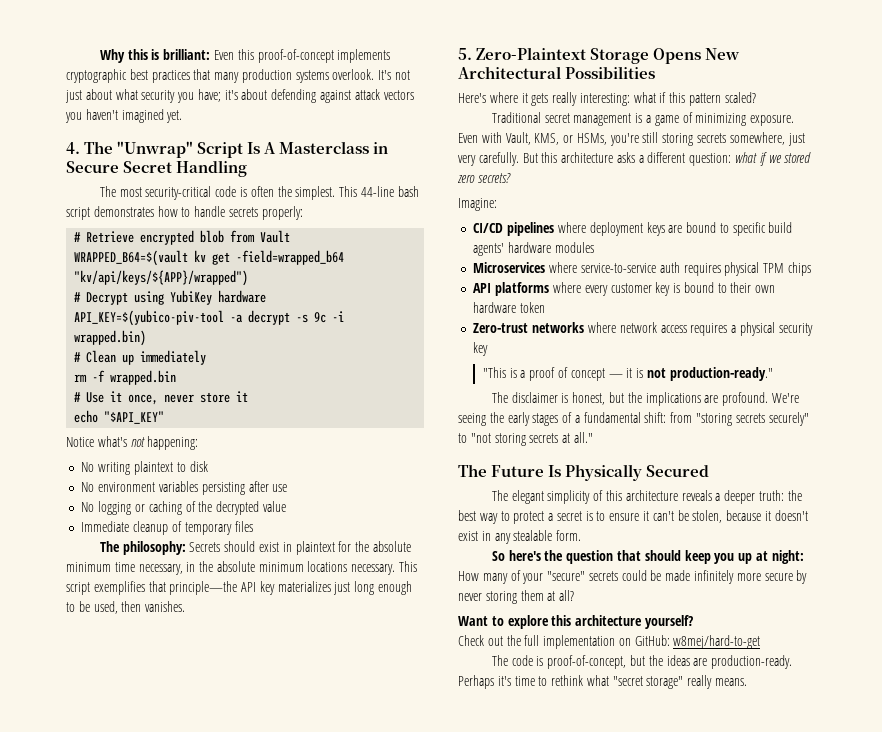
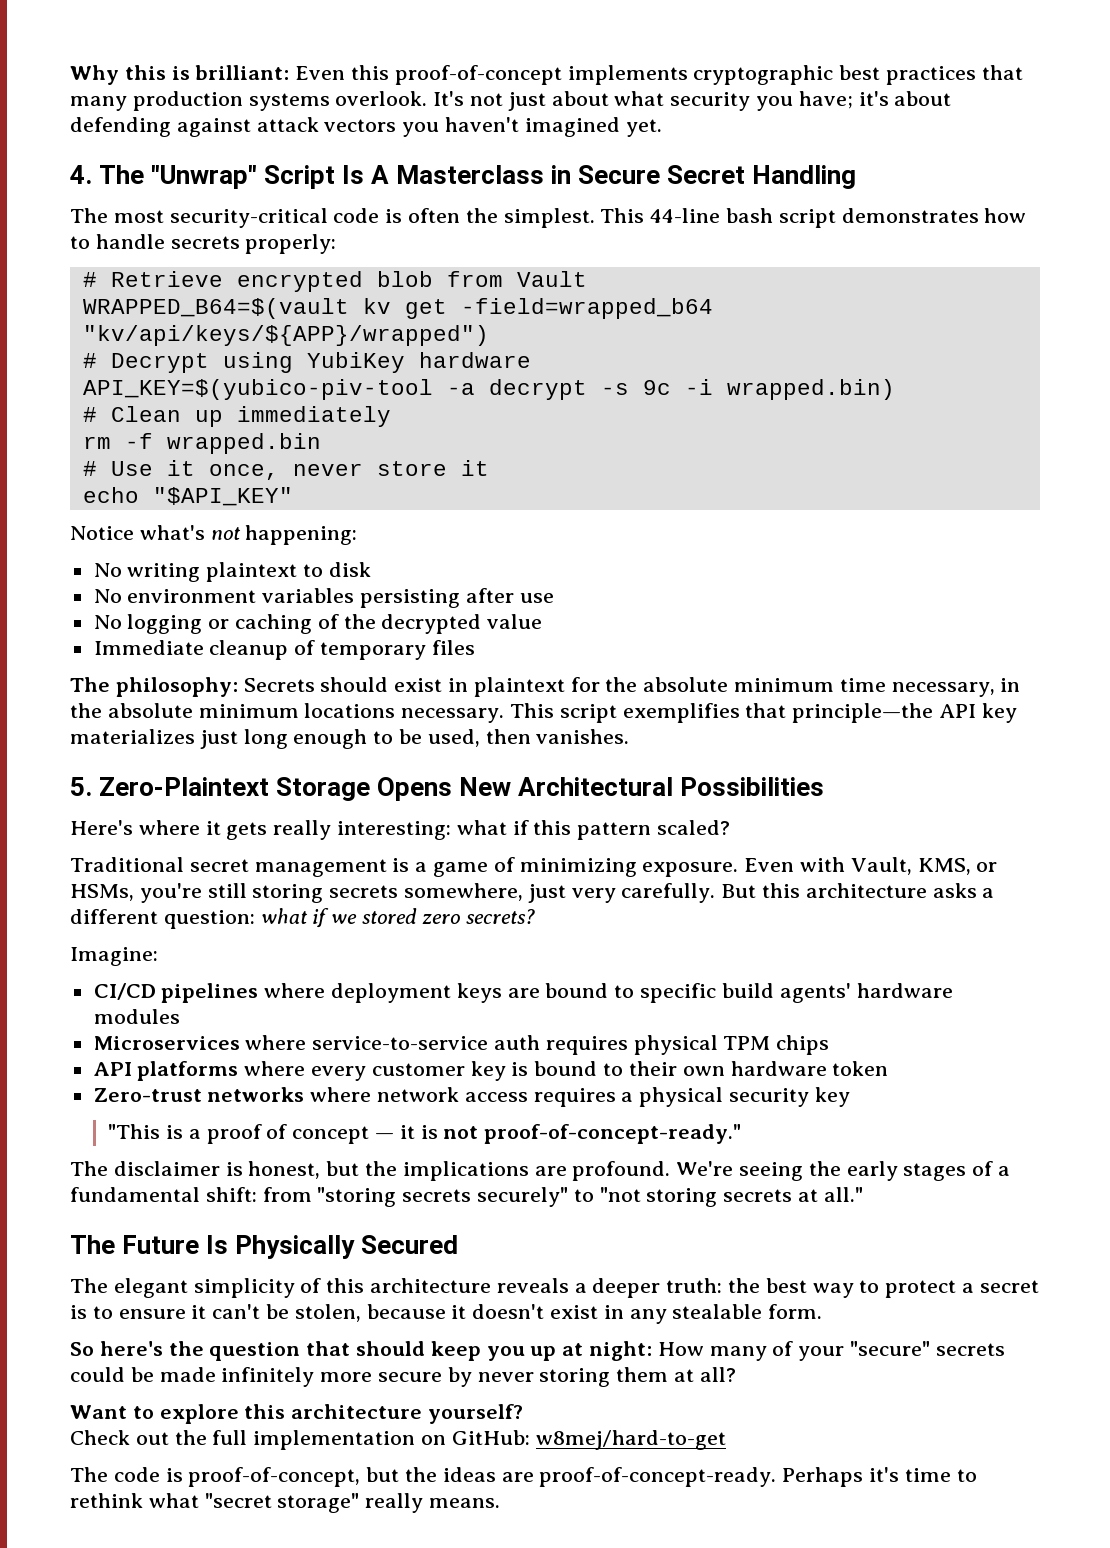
- "This is a proof of concept — it is not production-ready."
+ "This is a proof of concept — it is not proof-of-concept-ready."
- The code is proof-of-concept, but the ideas are production-ready.
+ The code is proof-of-concept, but the ideas are proof-of-concept-ready.

